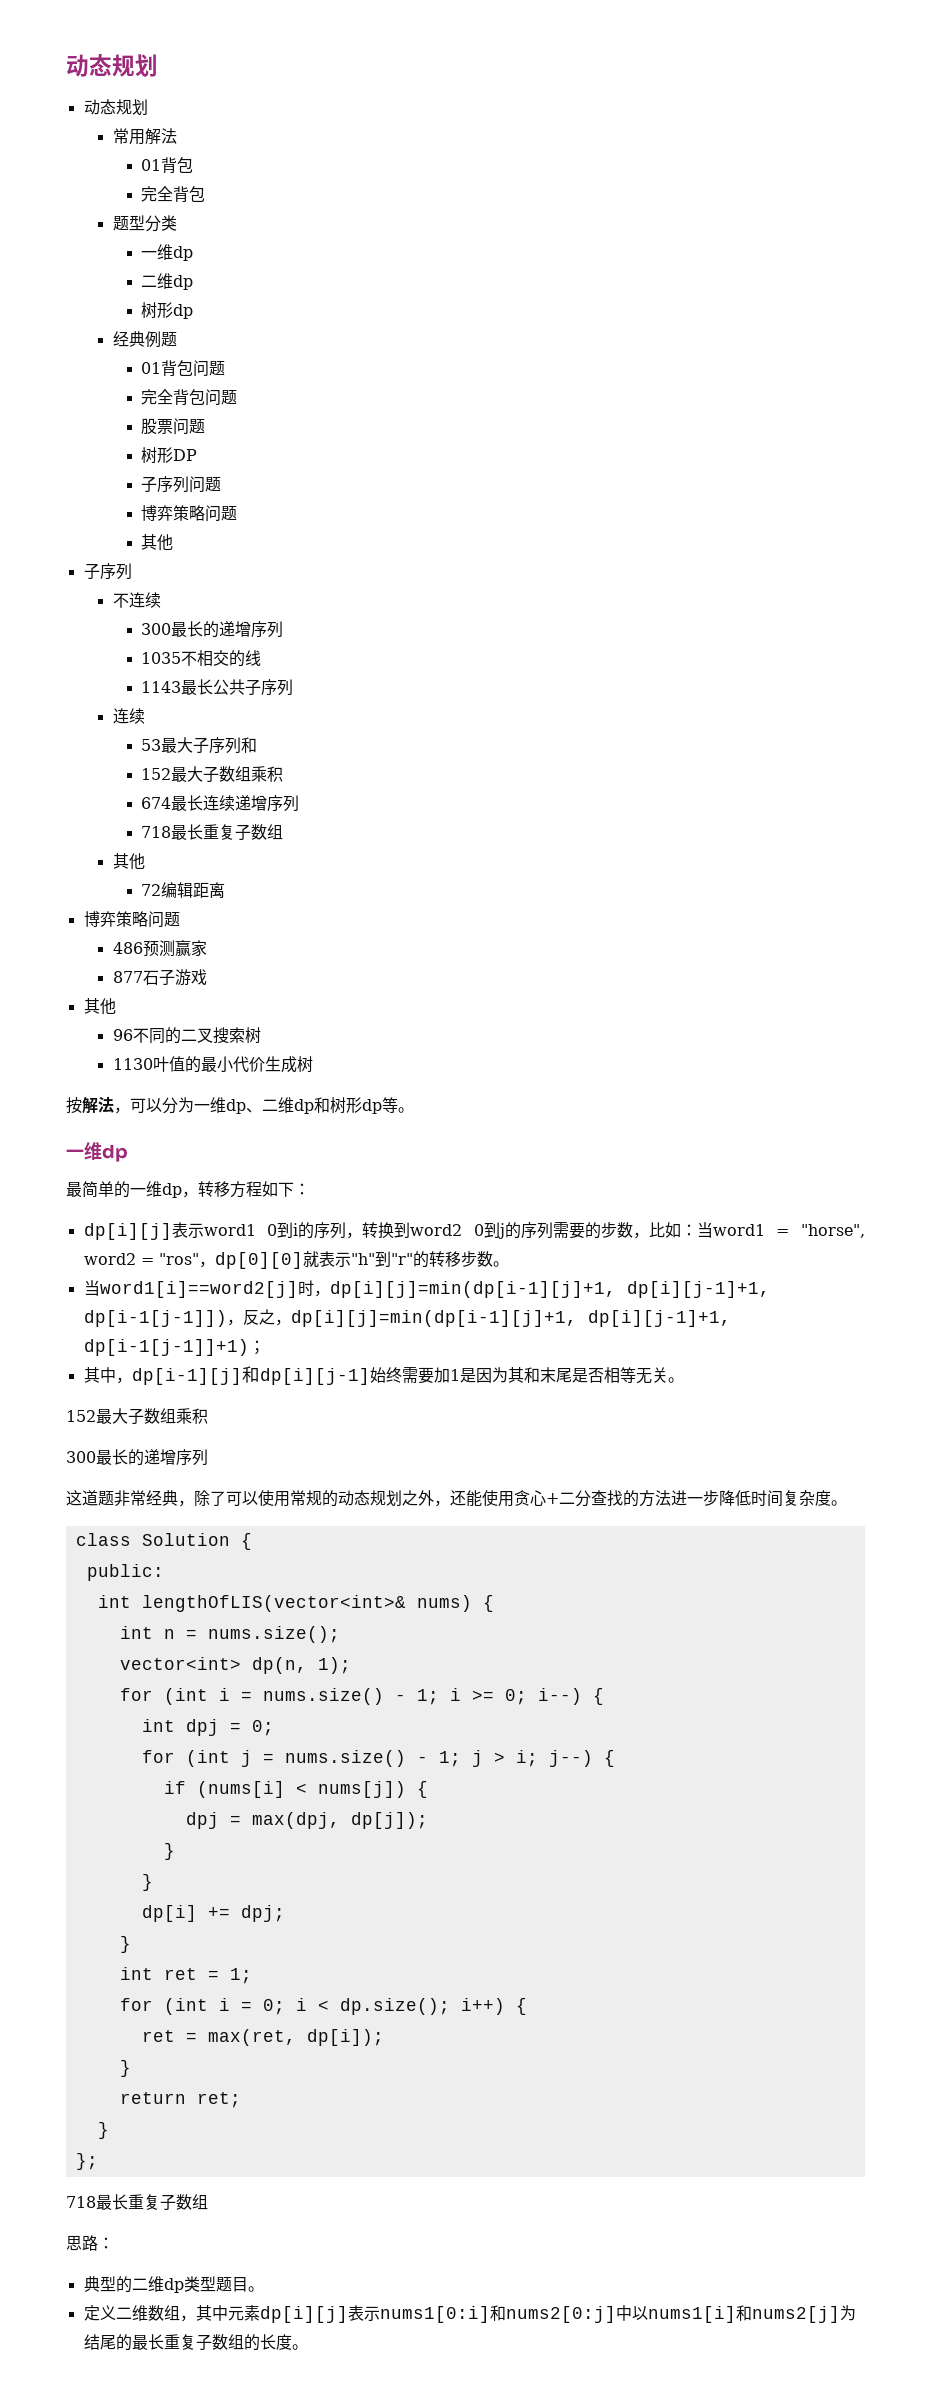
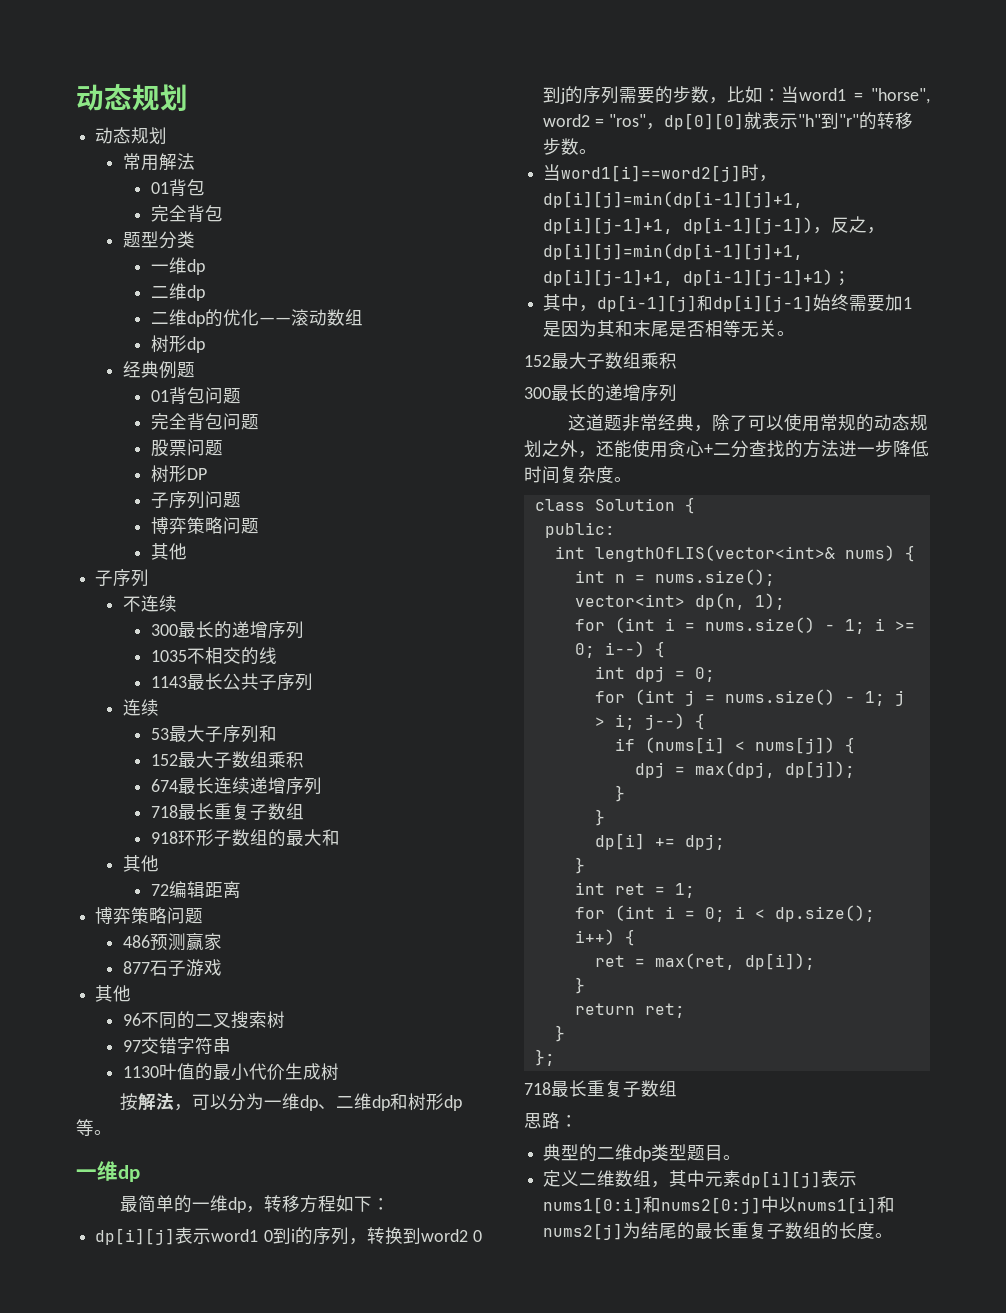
+ 二维dp的优化——滚动数组
+ 918环形子数组的最大和
+ 97交错字符串
- 当word1[i]==word2[j]时，dp[i][j]=min(dp[i-1][j]+1, dp[i][j-1]+1, dp[i-1[j-1]])，反之，dp[i][j]=min(dp[i-1][j]+1, dp[i][j-1]+1, dp[i-1[j-1]]+1)；
+ 当word1[i]==word2[j]时，dp[i][j]=min(dp[i-1][j]+1, dp[i][j-1]+1, dp[i-1][j-1])，反之，dp[i][j]=min(dp[i-1][j]+1, dp[i][j-1]+1, dp[i-1][j-1]+1)；

